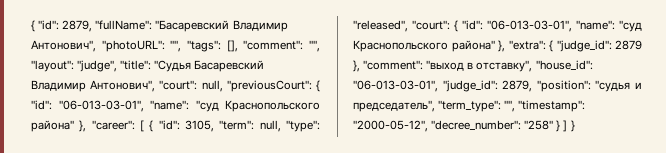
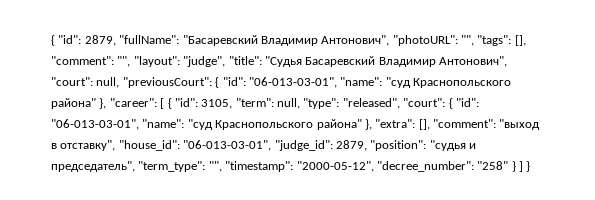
- "суд Краснопольского района" }, "extra": { "judge_id": 2879 }, "comment":
+ "суд Краснопольского района" }, "extra": [], "comment":

